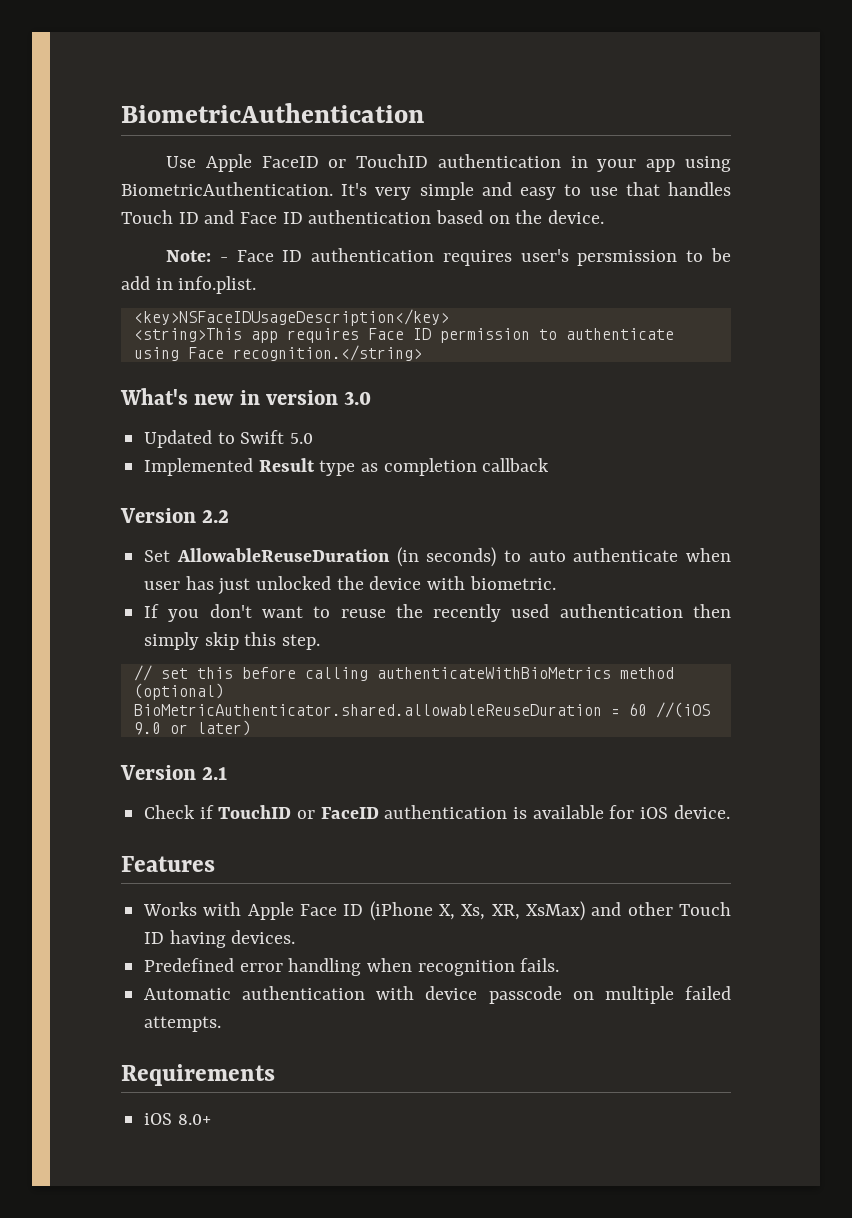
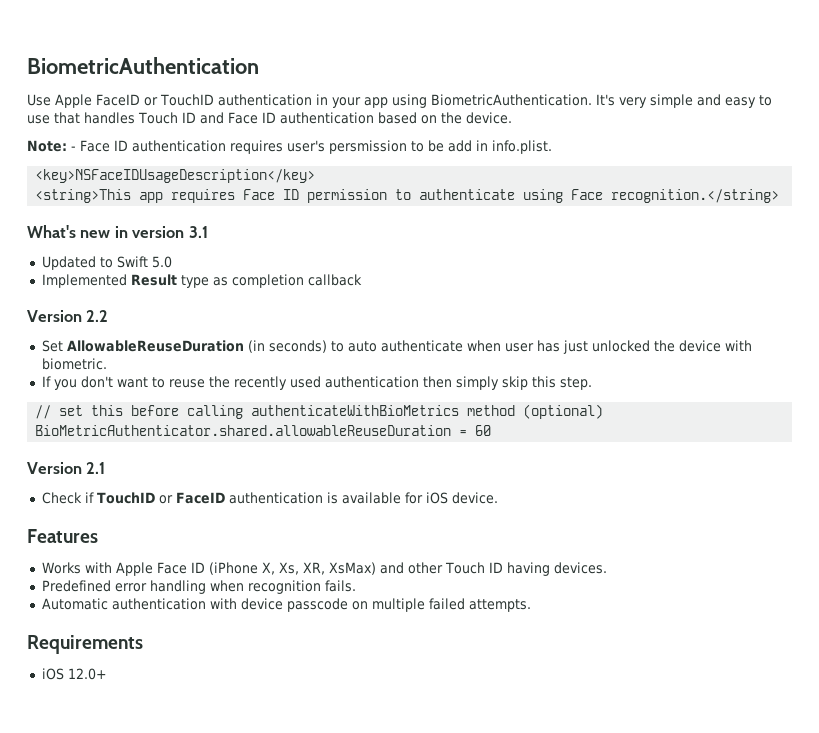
- What's new in version 3.0
+ What's new in version 3.1
- BioMetricAuthenticator.shared.allowableReuseDuration = 60 //(iOS 9.0 or later)
+ BioMetricAuthenticator.shared.allowableReuseDuration = 60
- iOS 8.0+
+ iOS 12.0+

